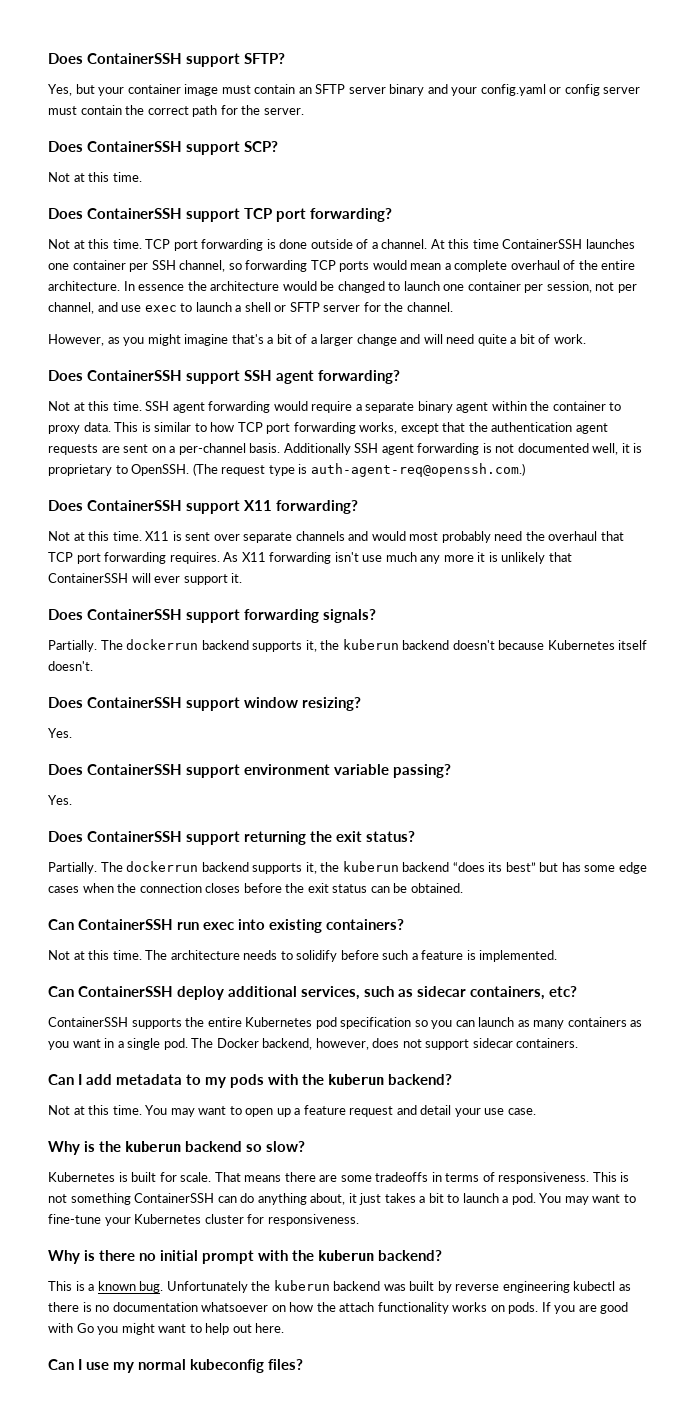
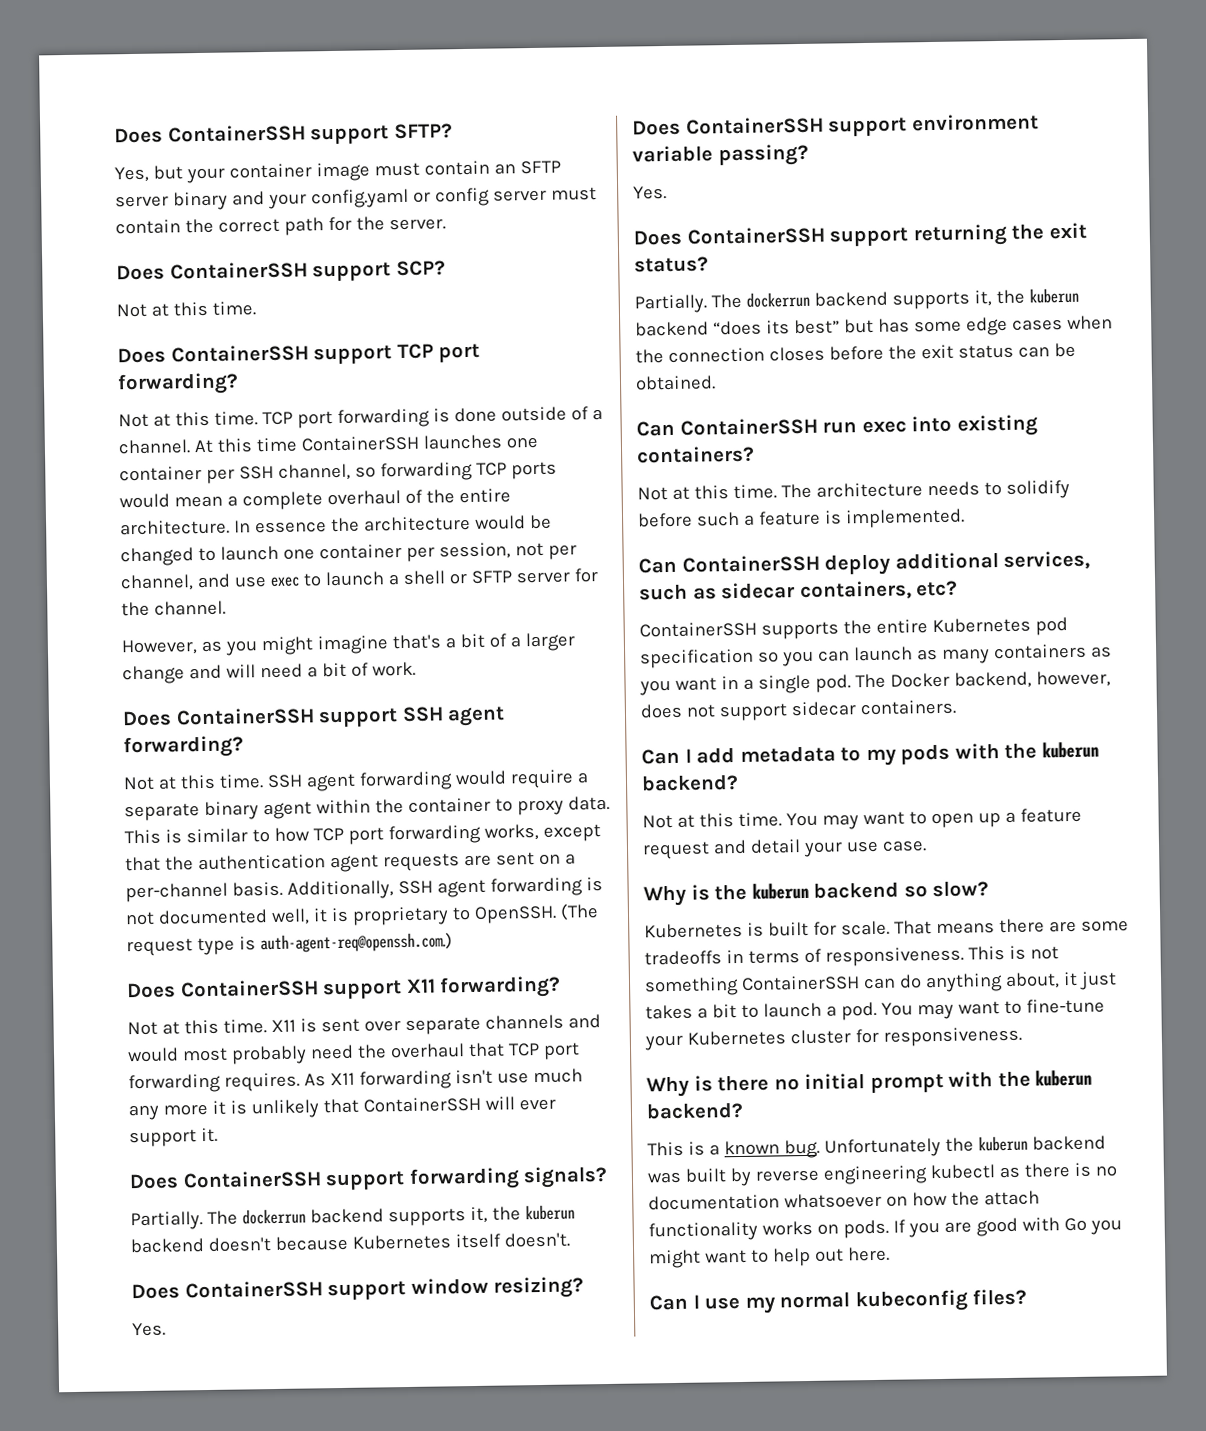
- However, as you might imagine that's a bit of a larger change and will need quite a bit of work.
+ However, as you might imagine that's a bit of a larger change and will need a bit of work.
- Additionally SSH agent forwarding is not documented well, it is proprietary to OpenSSH.
+ Additionally, SSH agent forwarding is not documented well, it is proprietary to OpenSSH.

